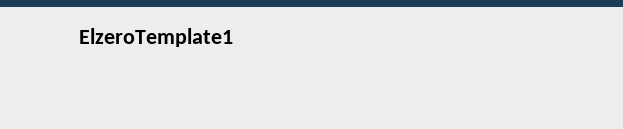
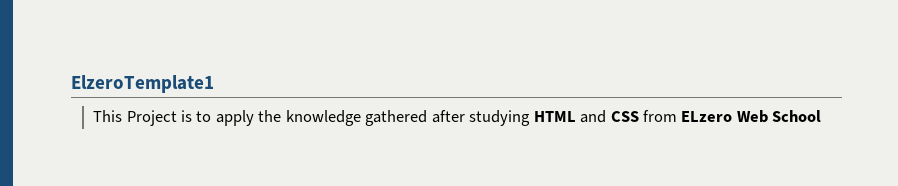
+ This Project is to apply the knowledge gathered after studying HTML and CSS from ELzero Web School

